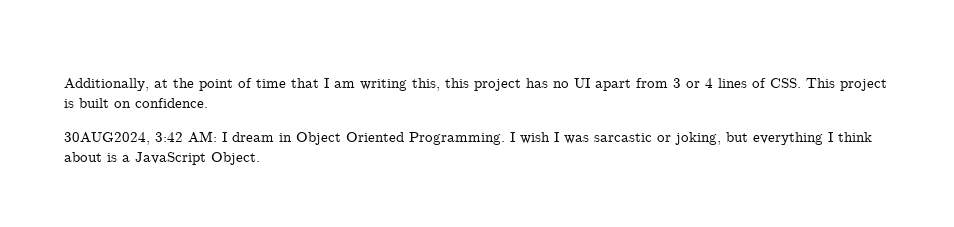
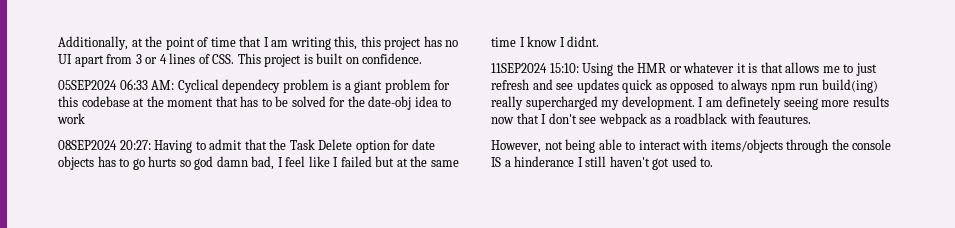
- 30AUG2024, 3:42 AM: I dream in Object Oriented Programming. I wish I was sarcastic or joking, but everything I think about is a JavaScript Object.
+ 05SEP2024 06:33 AM: Cyclical dependecy problem is a giant problem for this codebase at the moment that has to be solved for the date-obj idea to work
+ 08SEP2024 20:27: Having to admit that the Task Delete option for date objects has to go hurts so god damn bad, I feel like I failed but at the same time I know I didnt.
+ 11SEP2024 15:10: Using the HMR or whatever it is that allows me to just refresh and see updates quick as opposed to always npm run build(ing) really supercharged my development. I am definetely seeing more results now that I don't see webpack as a roadblack with feautures.
+ However, not being able to interact with items/objects through the console IS a hinderance I still haven't got used to.

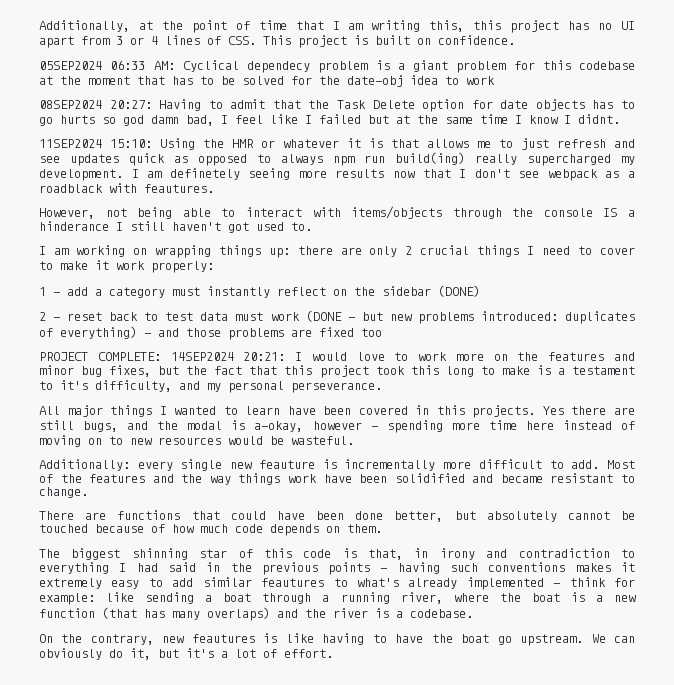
+ I am working on wrapping things up: there are only 2 crucial things I need to cover to make it work properly:
+ 1 - add a category must instantly reflect on the sidebar (DONE)
+ 2 - reset back to test data must work (DONE - but new problems introduced: duplicates of everything) - and those problems are fixed too
+ PROJECT COMPLETE: 14SEP2024 20:21: I would love to work more on the features and minor bug fixes, but the fact that this project took this long to make is a testament to it's difficulty, and my personal perseverance.
+ All major things I wanted to learn have been covered in this projects. Yes there are still bugs, and the modal is a-okay, however - spending more time here instead of moving on to new resources would be wasteful.
+ Additionally: every single new feauture is incrementally more difficult to add. Most of the features and the way things work have been solidified and became resistant to change.
+ There are functions that could have been done better, but absolutely cannot be touched because of how much code depends on them.
+ The biggest shinning star of this code is that, in irony and contradiction to everything I had said in the previous points - having such conventions makes it extremely easy to add similar feautures to what's already implemented - think for example: like sending a boat through a running river, where the boat is a new function (that has many overlaps) and the river is a codebase.
+ On the contrary, new feautures is like having to have the boat go upstream. We can obviously do it, but it's a lot of effort.

